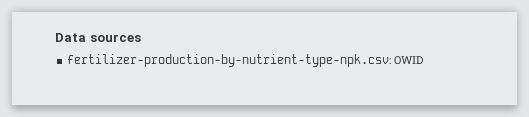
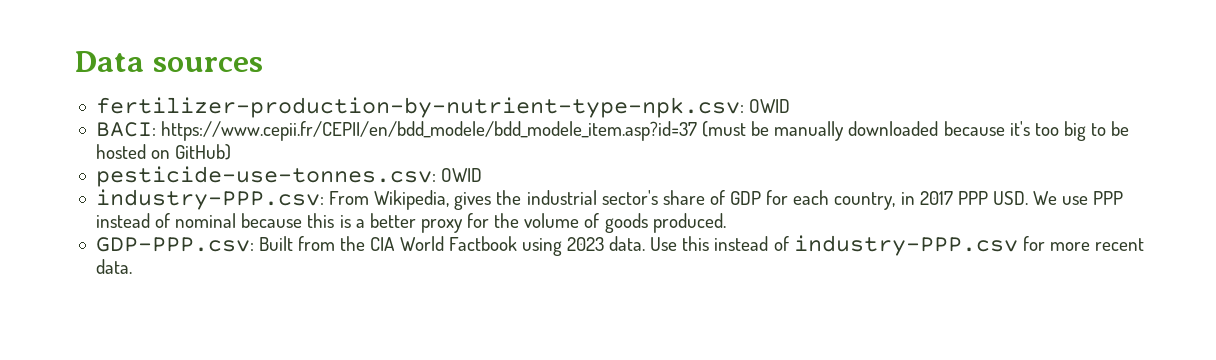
+ BACI: https://www.cepii.fr/CEPII/en/bdd_modele/bdd_modele_item.asp?id=37 (must be manually downloaded because it's too big to be hosted on GitHub)
+ pesticide-use-tonnes.csv: OWID
+ industry-PPP.csv: From Wikipedia, gives the industrial sector's share of GDP for each country, in 2017 PPP USD. We use PPP instead of nominal because this is a better proxy for the volume of goods produced.
+ GDP-PPP.csv: Built from the CIA World Factbook using 2023 data. Use this instead of industry-PPP.csv for more recent data.

